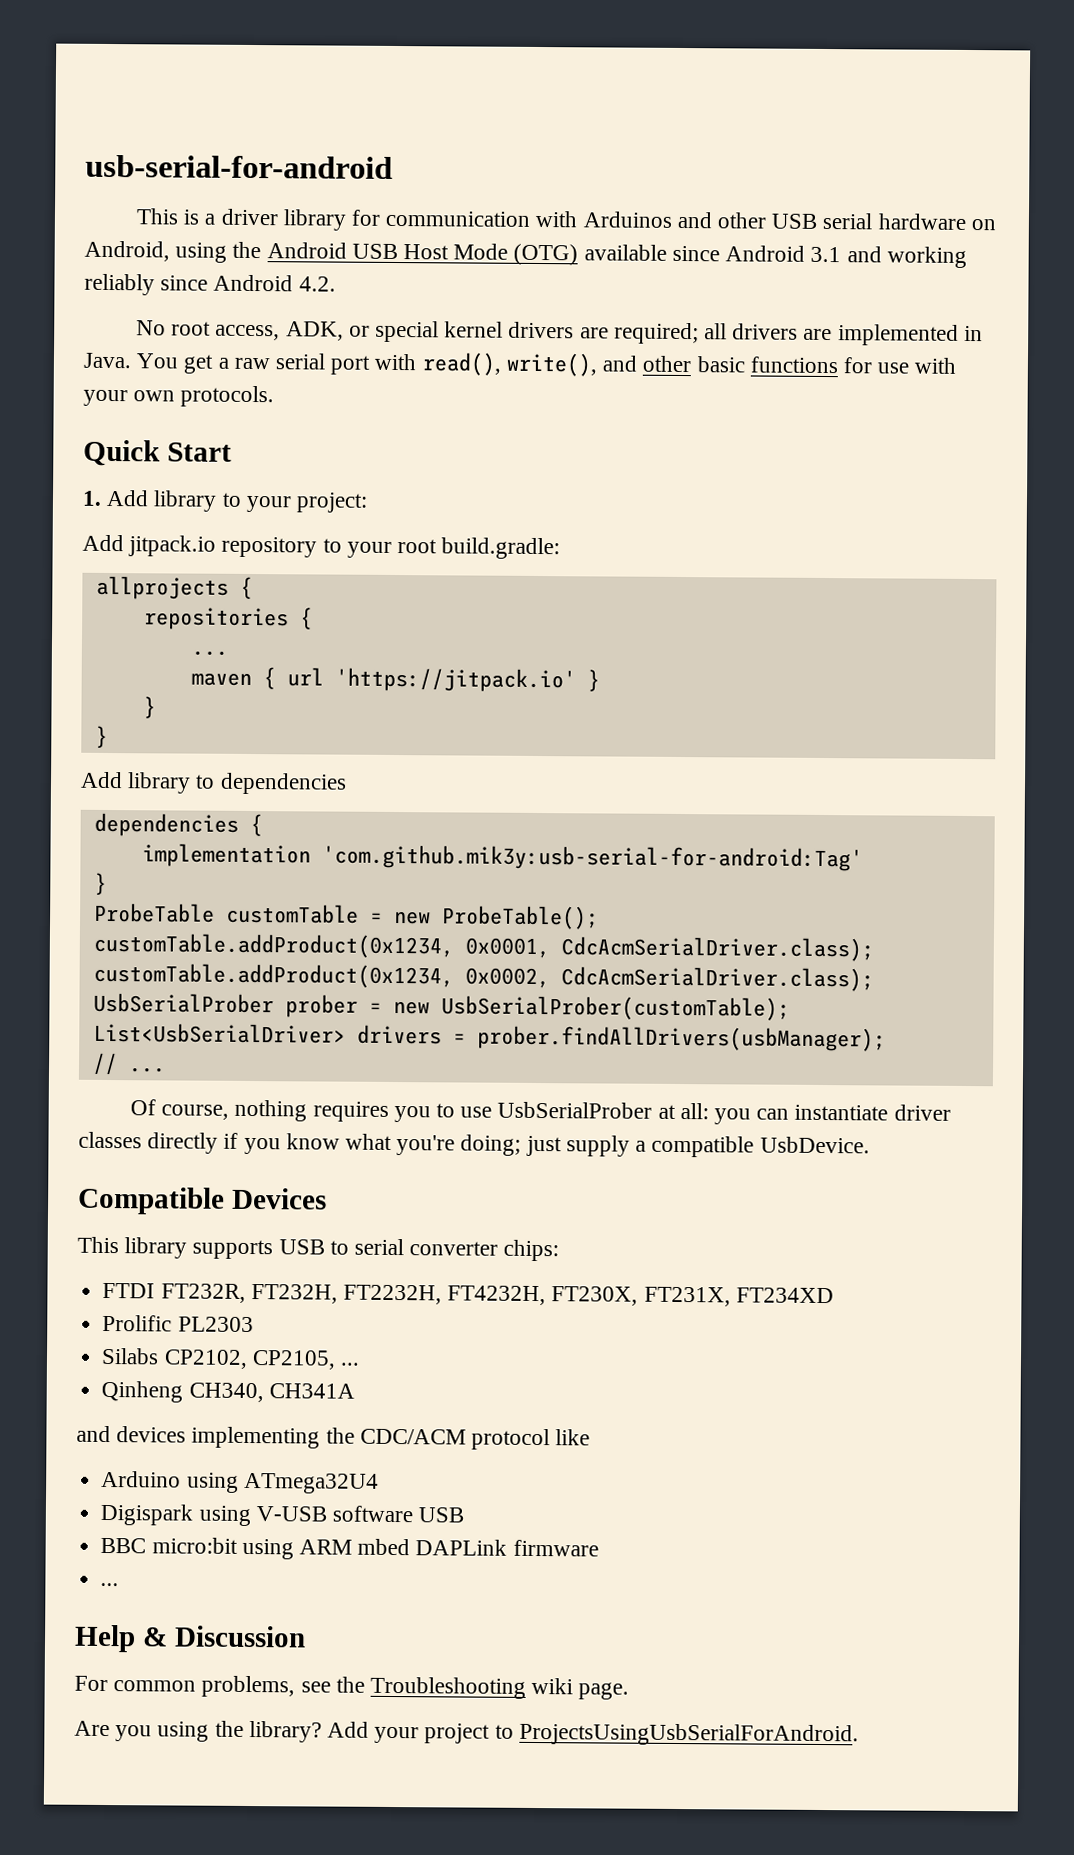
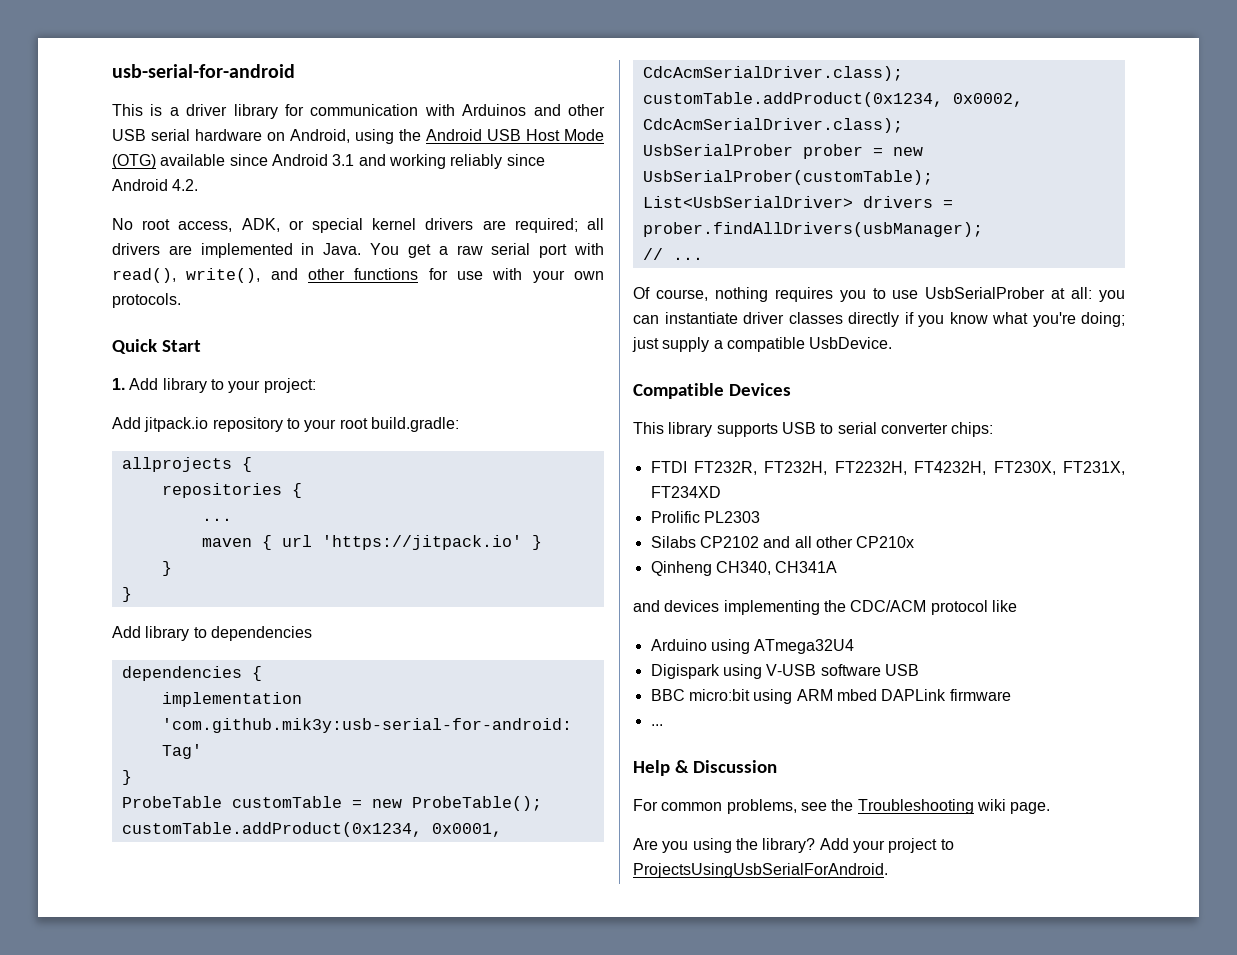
- You get a raw serial port with read(), write(), and other basic functions for use with your own protocols.
+ You get a raw serial port with read(), write(), and other functions for use with your own protocols.
- Silabs CP2102, CP2105, ...
+ Silabs CP2102 and all other CP210x

